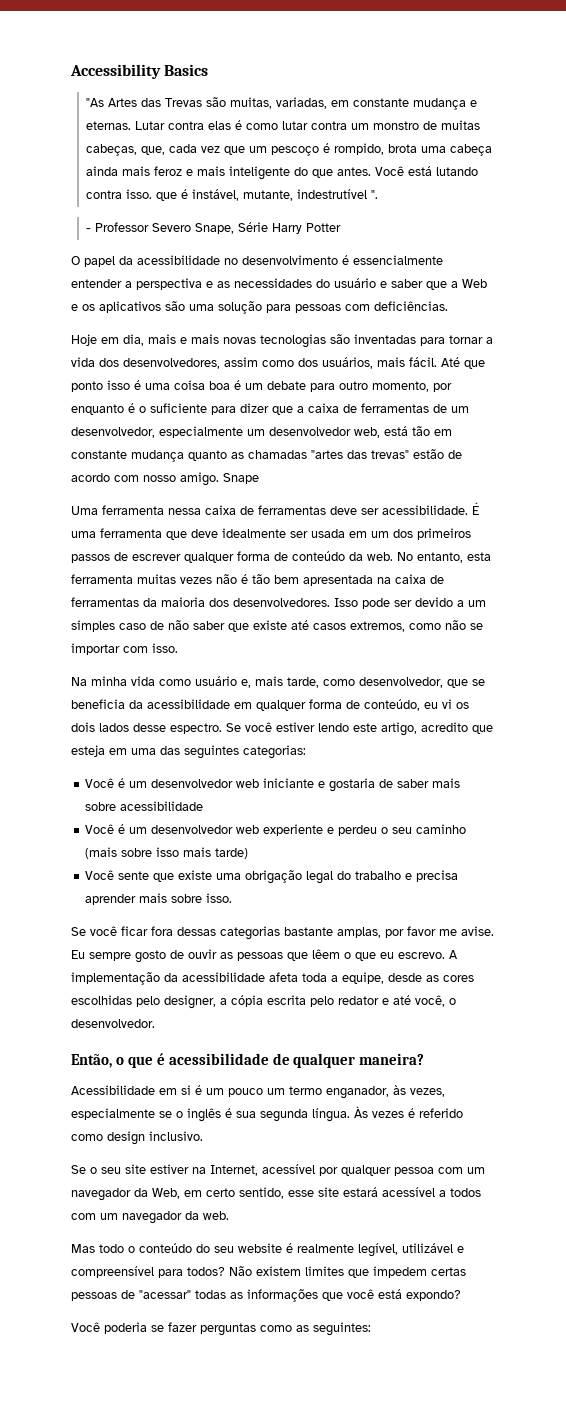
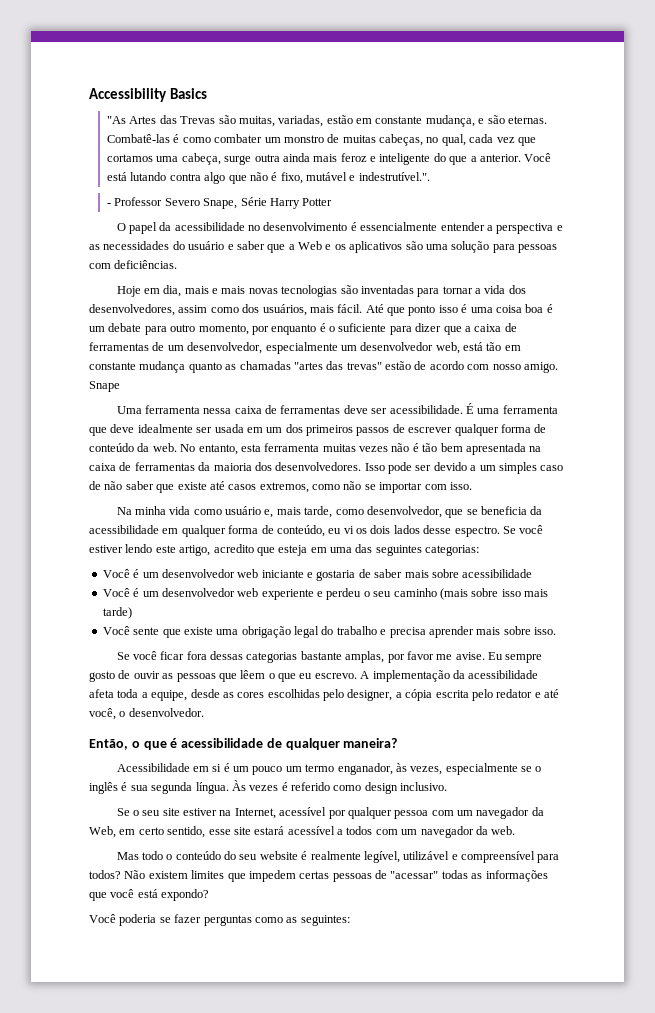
- "As Artes das Trevas são muitas, variadas, em constante mudança e eternas. Lutar contra elas é como lutar contra um monstro de muitas cabeças, que, cada vez que um pescoço é rompido, brota uma cabeça ainda mais feroz e mais inteligente do que antes.
+ "As Artes das Trevas são muitas, variadas, estão em constante mudança, e são eternas. Combatê-las é como combater um monstro de muitas cabeças, no qual, cada vez que cortamos uma cabeça, surge outra ainda mais feroz e inteligente do que a anterior.
- Você está lutando contra isso. que é instável, mutante, indestrutível ".
+ Você está lutando contra algo que não é fixo, mutável e indestrutível.".

